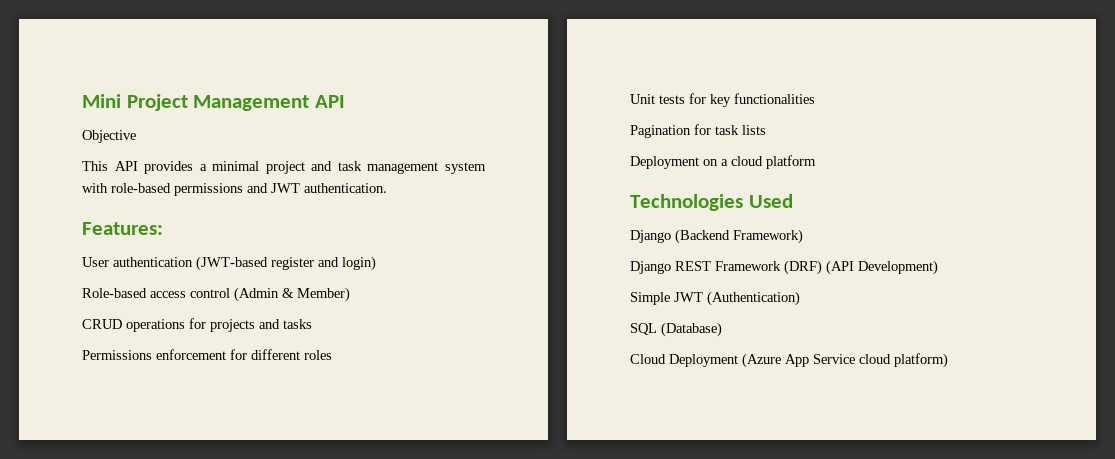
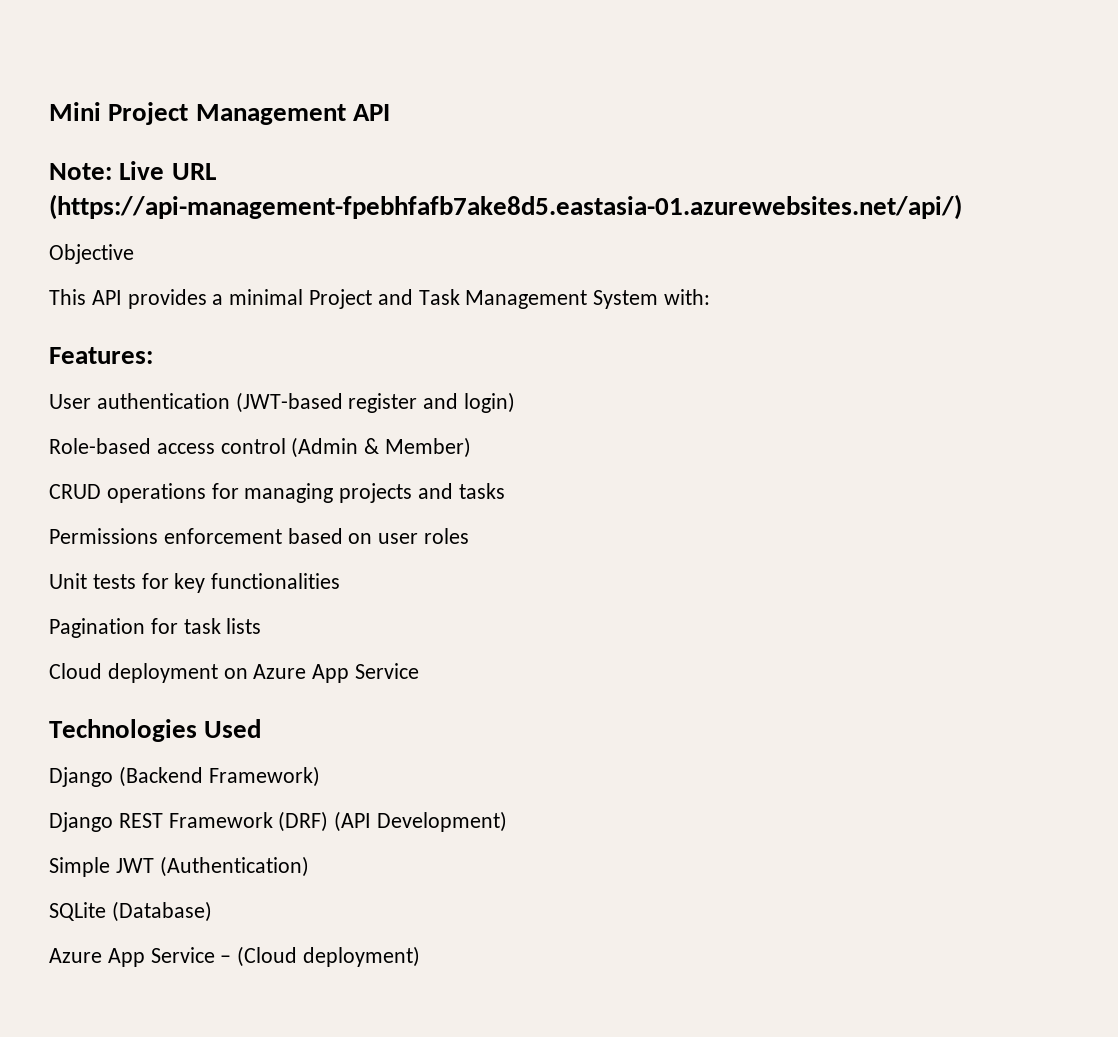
+ Note: Live URL (https://api-management-fpebhfafb7ake8d5.eastasia-01.azurewebsites.net/api/)
- This API provides a minimal project and task management system with role-based permissions and JWT authentication.
+ This API provides a minimal Project and Task Management System with:
- CRUD operations for projects and tasks
+ CRUD operations for managing projects and tasks
- Permissions enforcement for different roles
+ Permissions enforcement based on user roles
- Deployment on a cloud platform
+ Cloud deployment on Azure App Service
- SQL (Database)
+ SQLite (Database)
- Cloud Deployment (Azure App Service cloud platform)
+ Azure App Service – (Cloud deployment)

